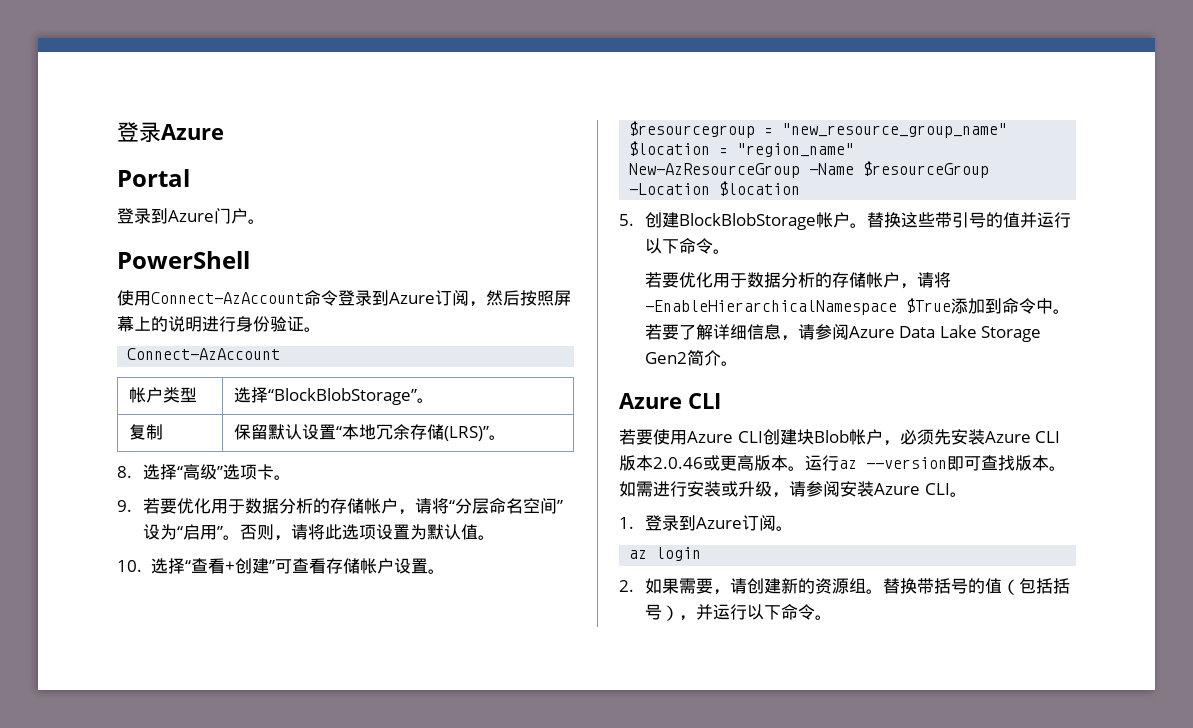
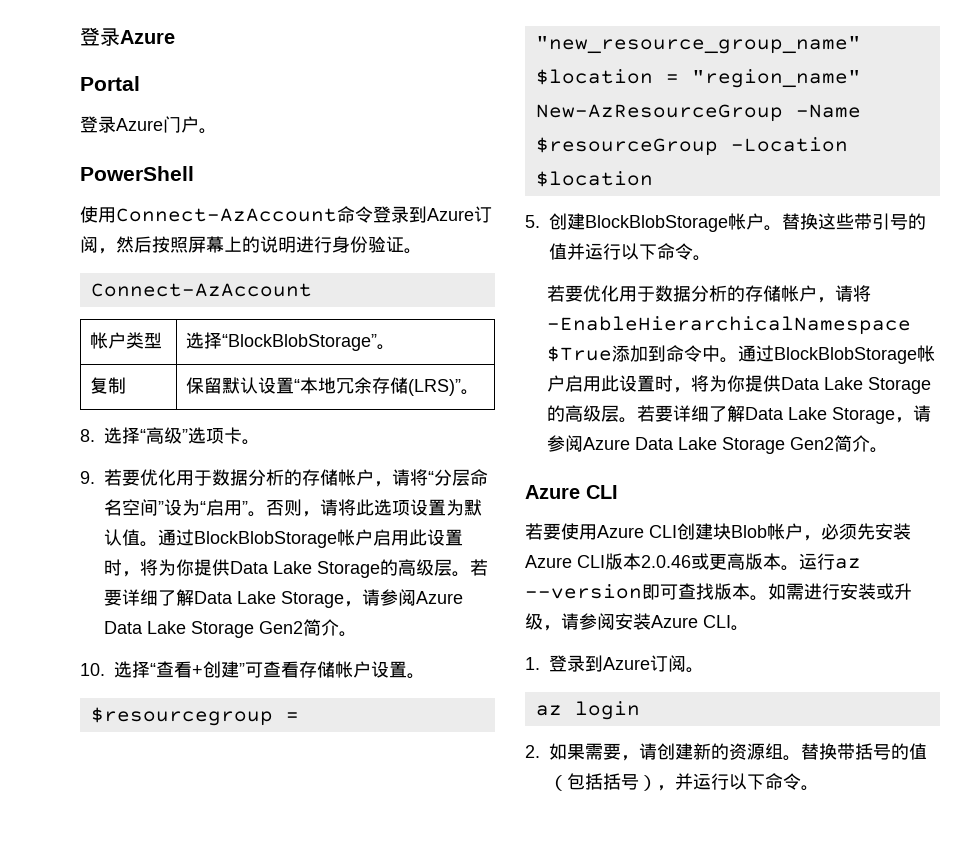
- 登录到Azure门户。
+ 登录Azure门户。
- 否则，请将此选项设置为默认值。
+ 否则，请将此选项设置为默认值。通过BlockBlobStorage帐户启用此设置时，将为你提供Data Lake Storage的高级层。若要详细了解Data Lake Storage，请参阅Azure Data Lake Storage Gen2简介。
- 若要优化用于数据分析的存储帐户，请将-EnableHierarchicalNamespace $True添加到命令中。若要了解详细信息，请参阅Azure Data Lake Storage Gen2简介。
+ 若要优化用于数据分析的存储帐户，请将-EnableHierarchicalNamespace $True添加到命令中。通过BlockBlobStorage帐户启用此设置时，将为你提供Data Lake Storage的高级层。若要详细了解Data Lake Storage，请参阅Azure Data Lake Storage Gen2简介。

